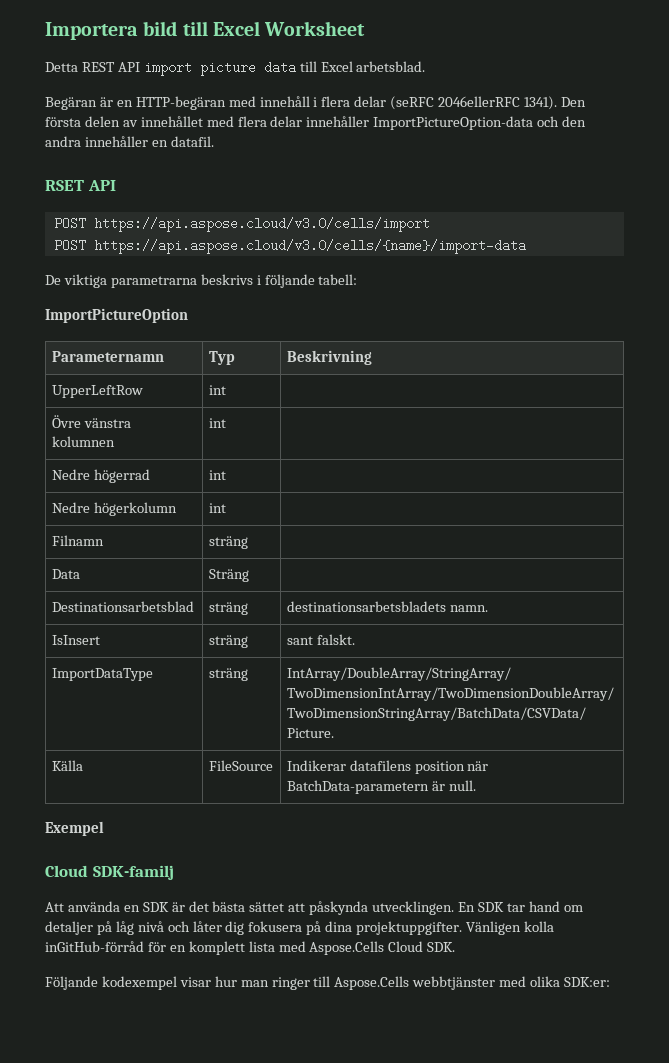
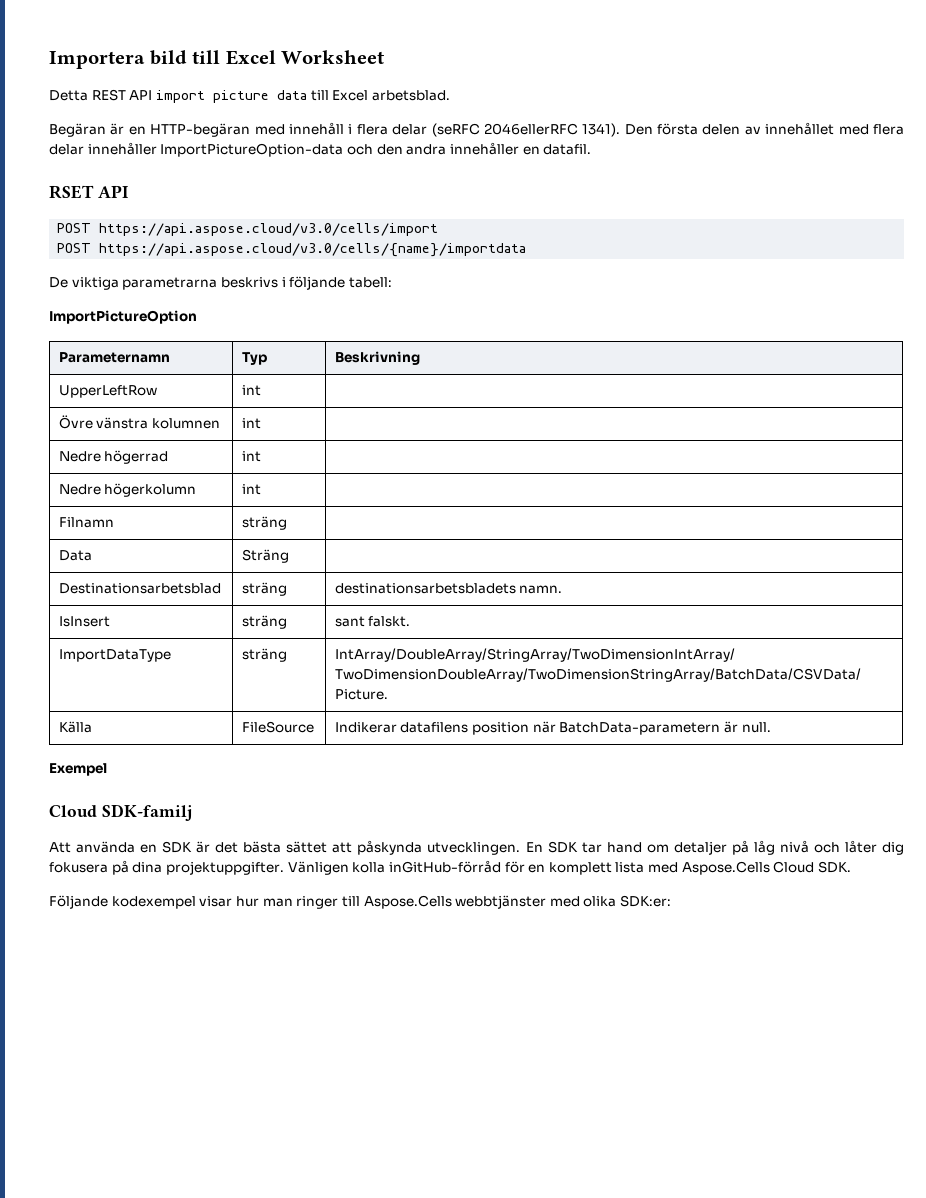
- POST https://api.aspose.cloud/v3.0/cells/{name}/import-data
+ POST https://api.aspose.cloud/v3.0/cells/{name}/importdata

